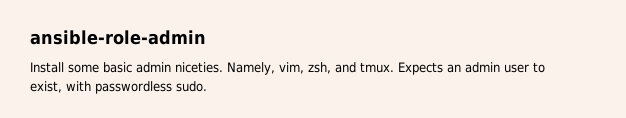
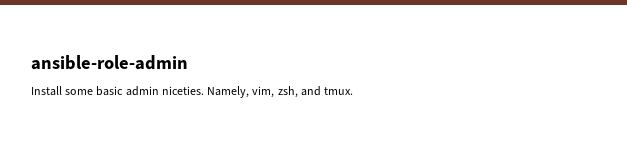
- Expects an admin user to exist, with passwordless sudo.

